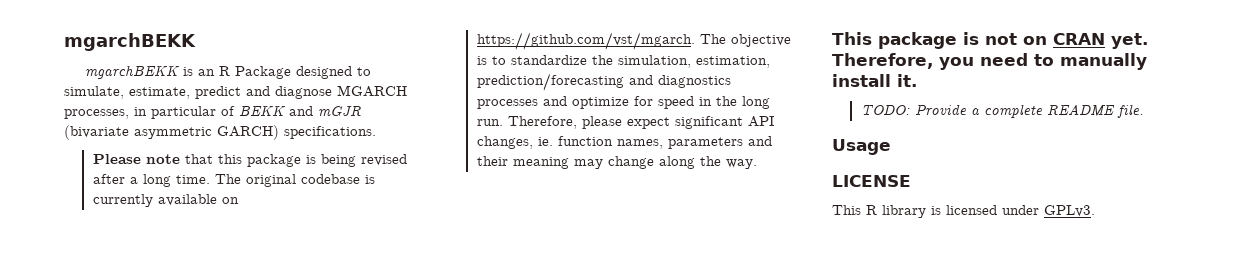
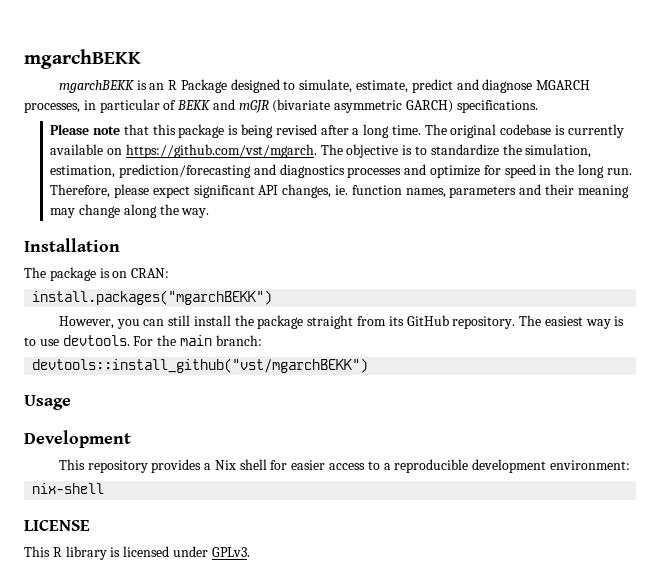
- This package is not on CRAN yet. Therefore, you need to manually install it.
- TODO: Provide a complete README file.
+ Installation
+ The package is on CRAN:
+ install.packages("mgarchBEKK")
+ However, you can still install the package straight from its GitHub repository. The easiest way is to use devtools. For the main branch:
+ devtools::install_github("vst/mgarchBEKK")
  Usage
+ Development
+ This repository provides a Nix shell for easier access to a reproducible development environment:
+ nix-shell

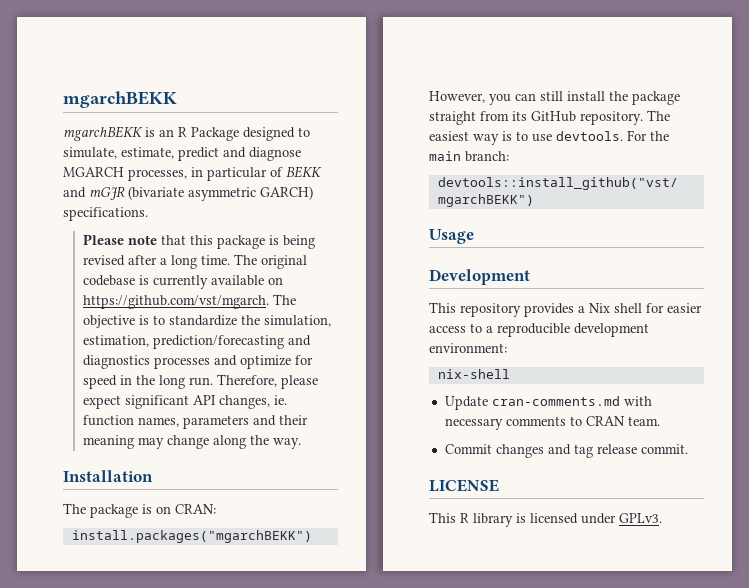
+ Update cran-comments.md with necessary comments to CRAN team.
+ Commit changes and tag release commit.

